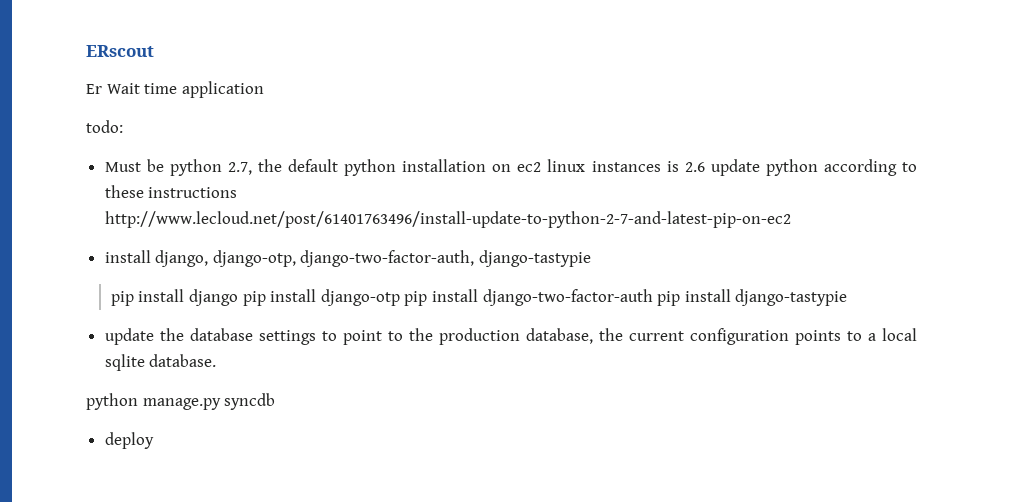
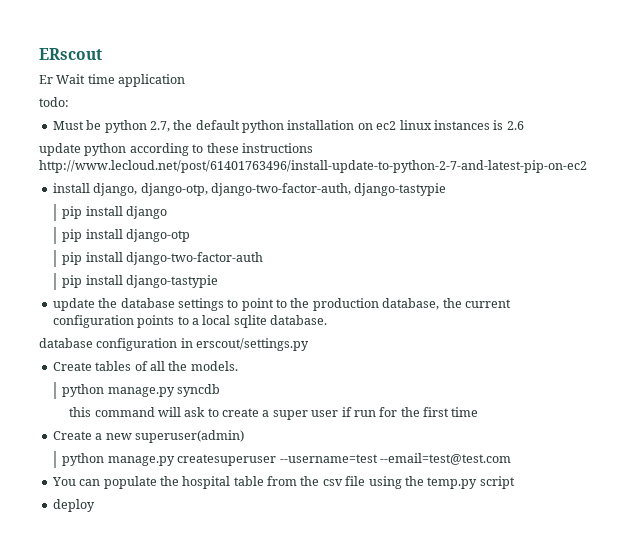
- Must be python 2.7, the default python installation on ec2 linux instances is 2.6 update python according to these instructions http://www.lecloud.net/post/61401763496/install-update-to-python-2-7-and-latest-pip-on-ec2
+ Must be python 2.7, the default python installation on ec2 linux instances is 2.6
+ update python according to these instructions http://www.lecloud.net/post/61401763496/install-update-to-python-2-7-and-latest-pip-on-ec2
- pip install django pip install django-otp pip install django-two-factor-auth pip install django-tastypie
+ pip install django
+ pip install django-otp
+ pip install django-two-factor-auth
+ pip install django-tastypie
+ database configuration in erscout/settings.py
+ Create tables of all the models.
  python manage.py syncdb
+ this command will ask to create a super user if run for the first time
+ Create a new superuser(admin)
+ python manage.py createsuperuser --username=test --email=test@test.com
+ You can populate the hospital table from the csv file using the temp.py script

